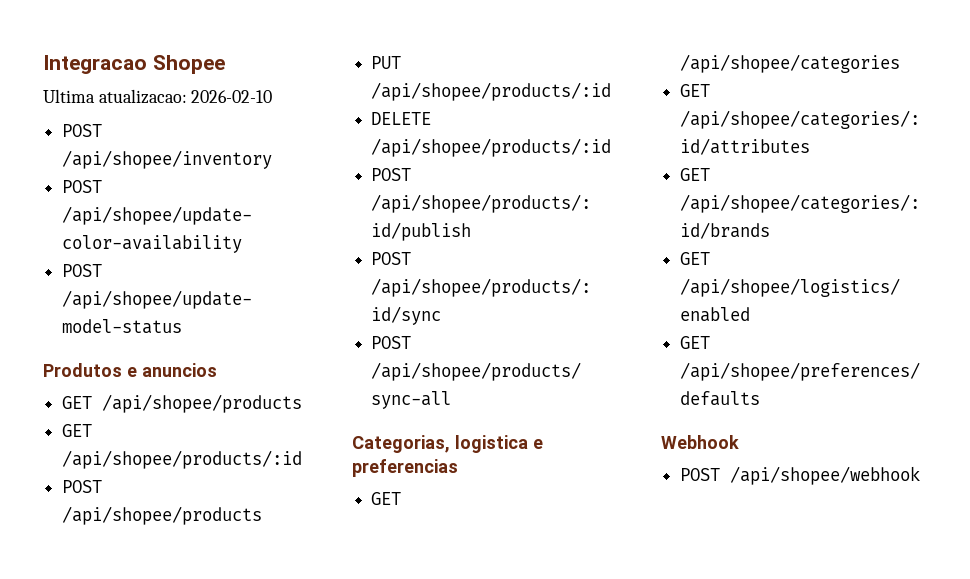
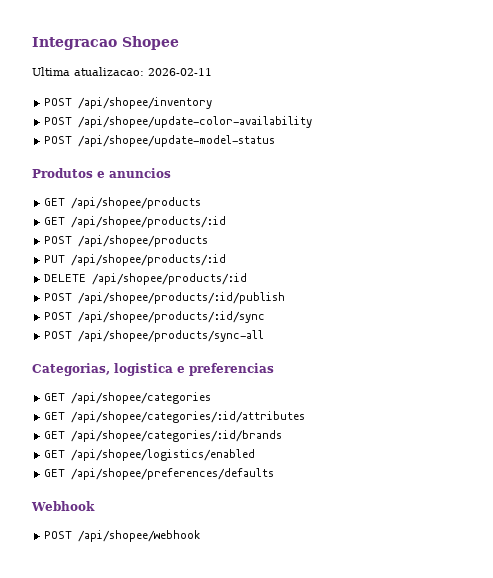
- Ultima atualizacao: 2026-02-10
+ Ultima atualizacao: 2026-02-11

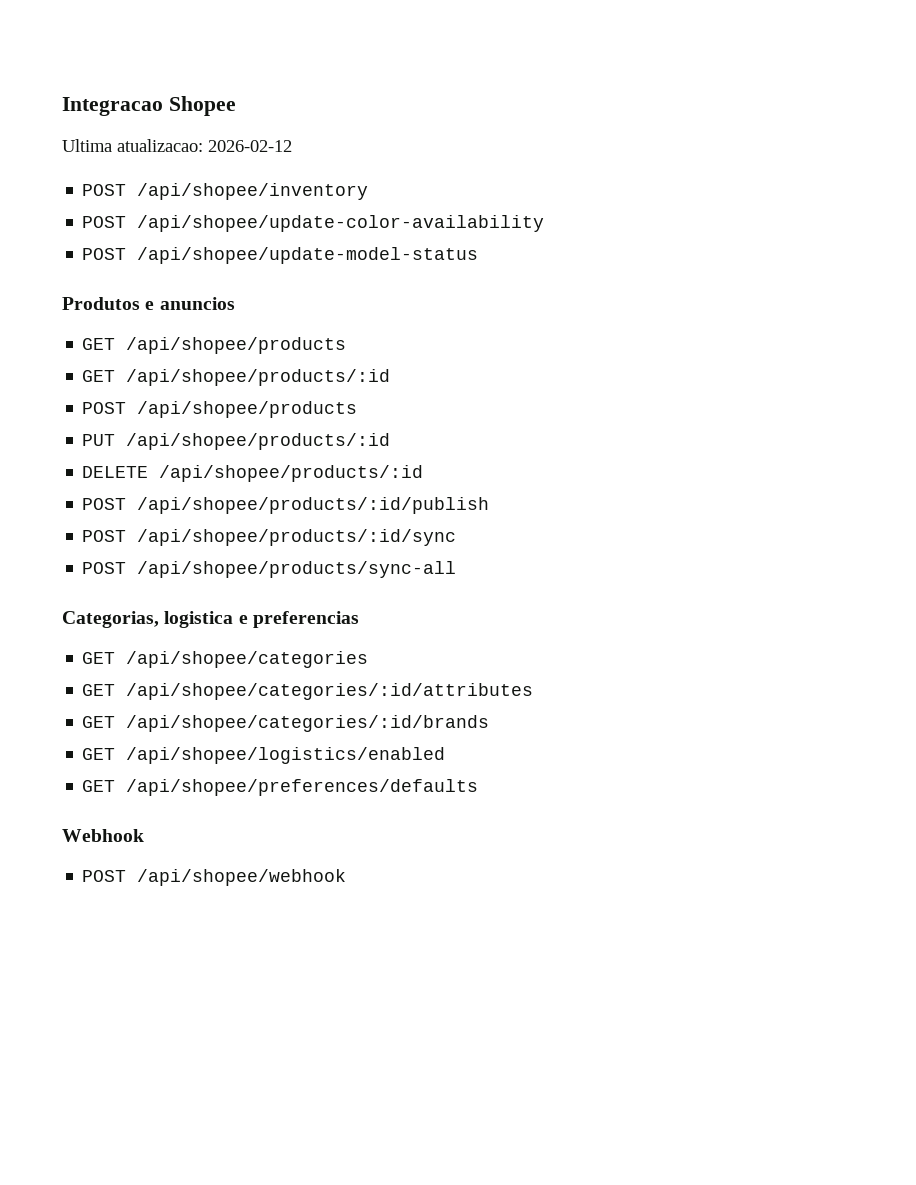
- Ultima atualizacao: 2026-02-11
+ Ultima atualizacao: 2026-02-12

